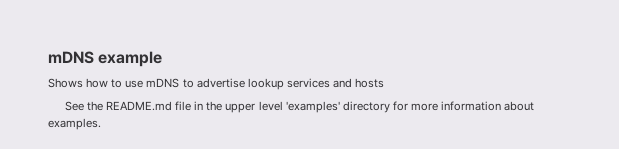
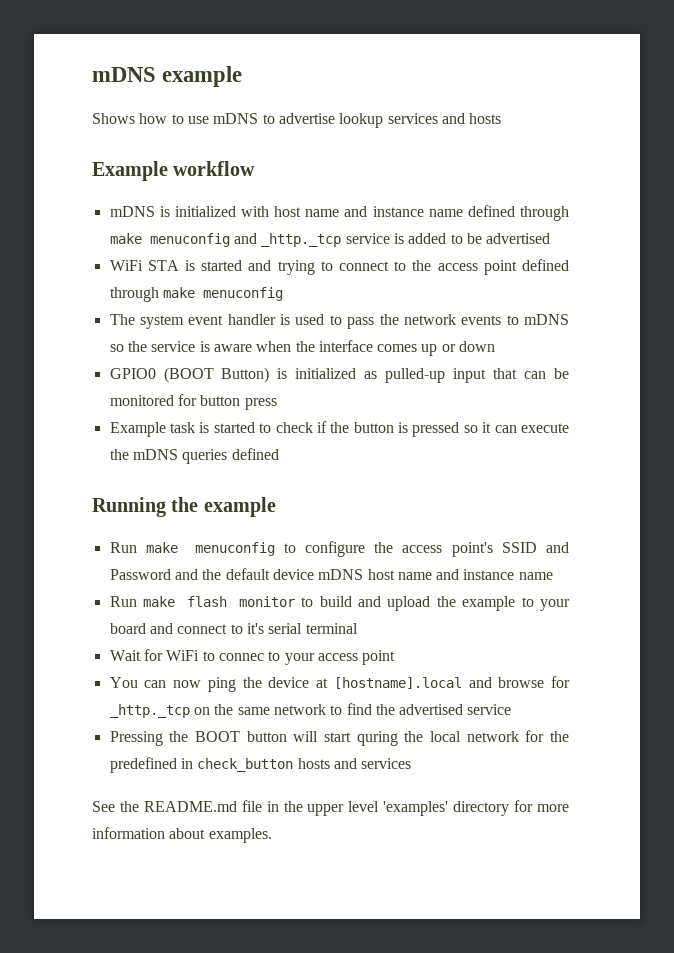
+ Example workflow
+ mDNS is initialized with host name and instance name defined through make menuconfig and _http._tcp service is added to be advertised
+ WiFi STA is started and trying to connect to the access point defined through make menuconfig
+ The system event handler is used to pass the network events to mDNS so the service is aware when the interface comes up or down
+ GPIO0 (BOOT Button) is initialized as pulled-up input that can be monitored for button press
+ Example task is started to check if the button is pressed so it can execute the mDNS queries defined
+ Running the example
+ Run make menuconfig to configure the access point's SSID and Password and the default device mDNS host name and instance name
+ Run make flash monitor to build and upload the example to your board and connect to it's serial terminal
+ Wait for WiFi to connec to your access point
+ You can now ping the device at [hostname].local and browse for _http._tcp on the same network to find the advertised service
+ Pressing the BOOT button will start quring the local network for the predefined in check_button hosts and services

